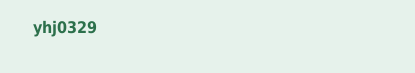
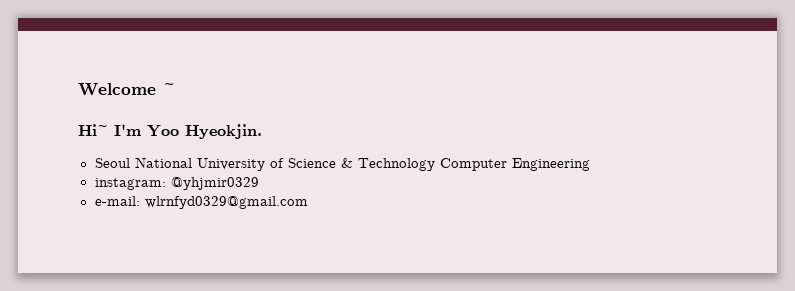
- yhj0329
+ Welcome ~
+ Hi~ I'm Yoo Hyeokjin.
+ Seoul National University of Science & Technology Computer Engineering
+ instagram: @yhjmir0329
+ e-mail: wlrnfyd0329@gmail.com

